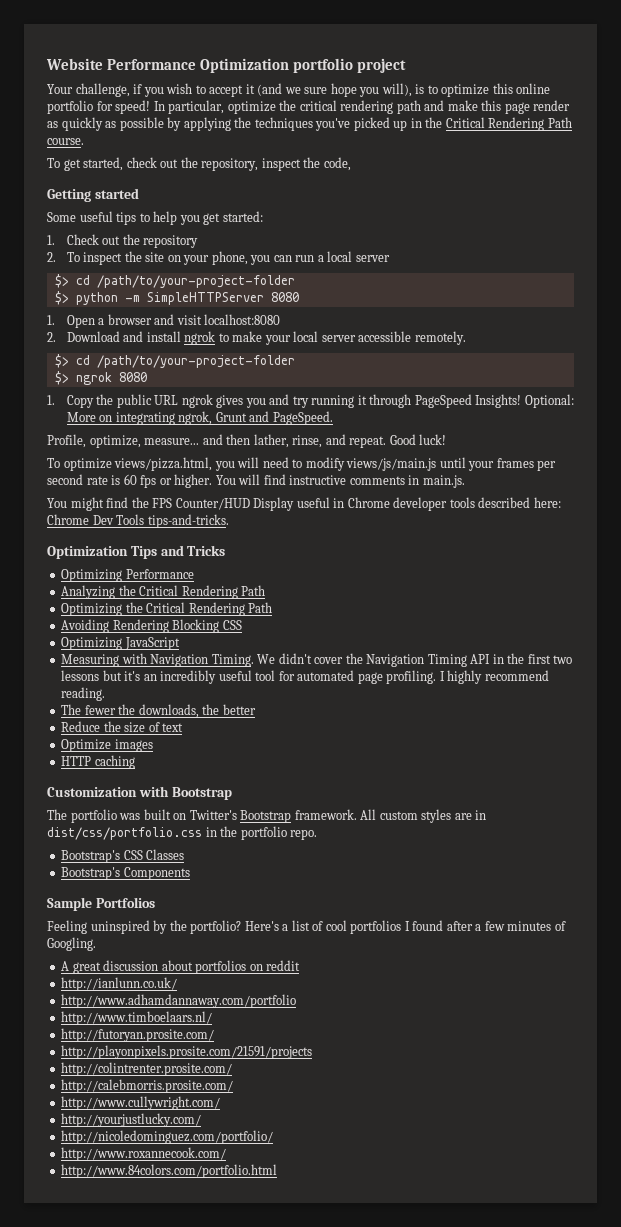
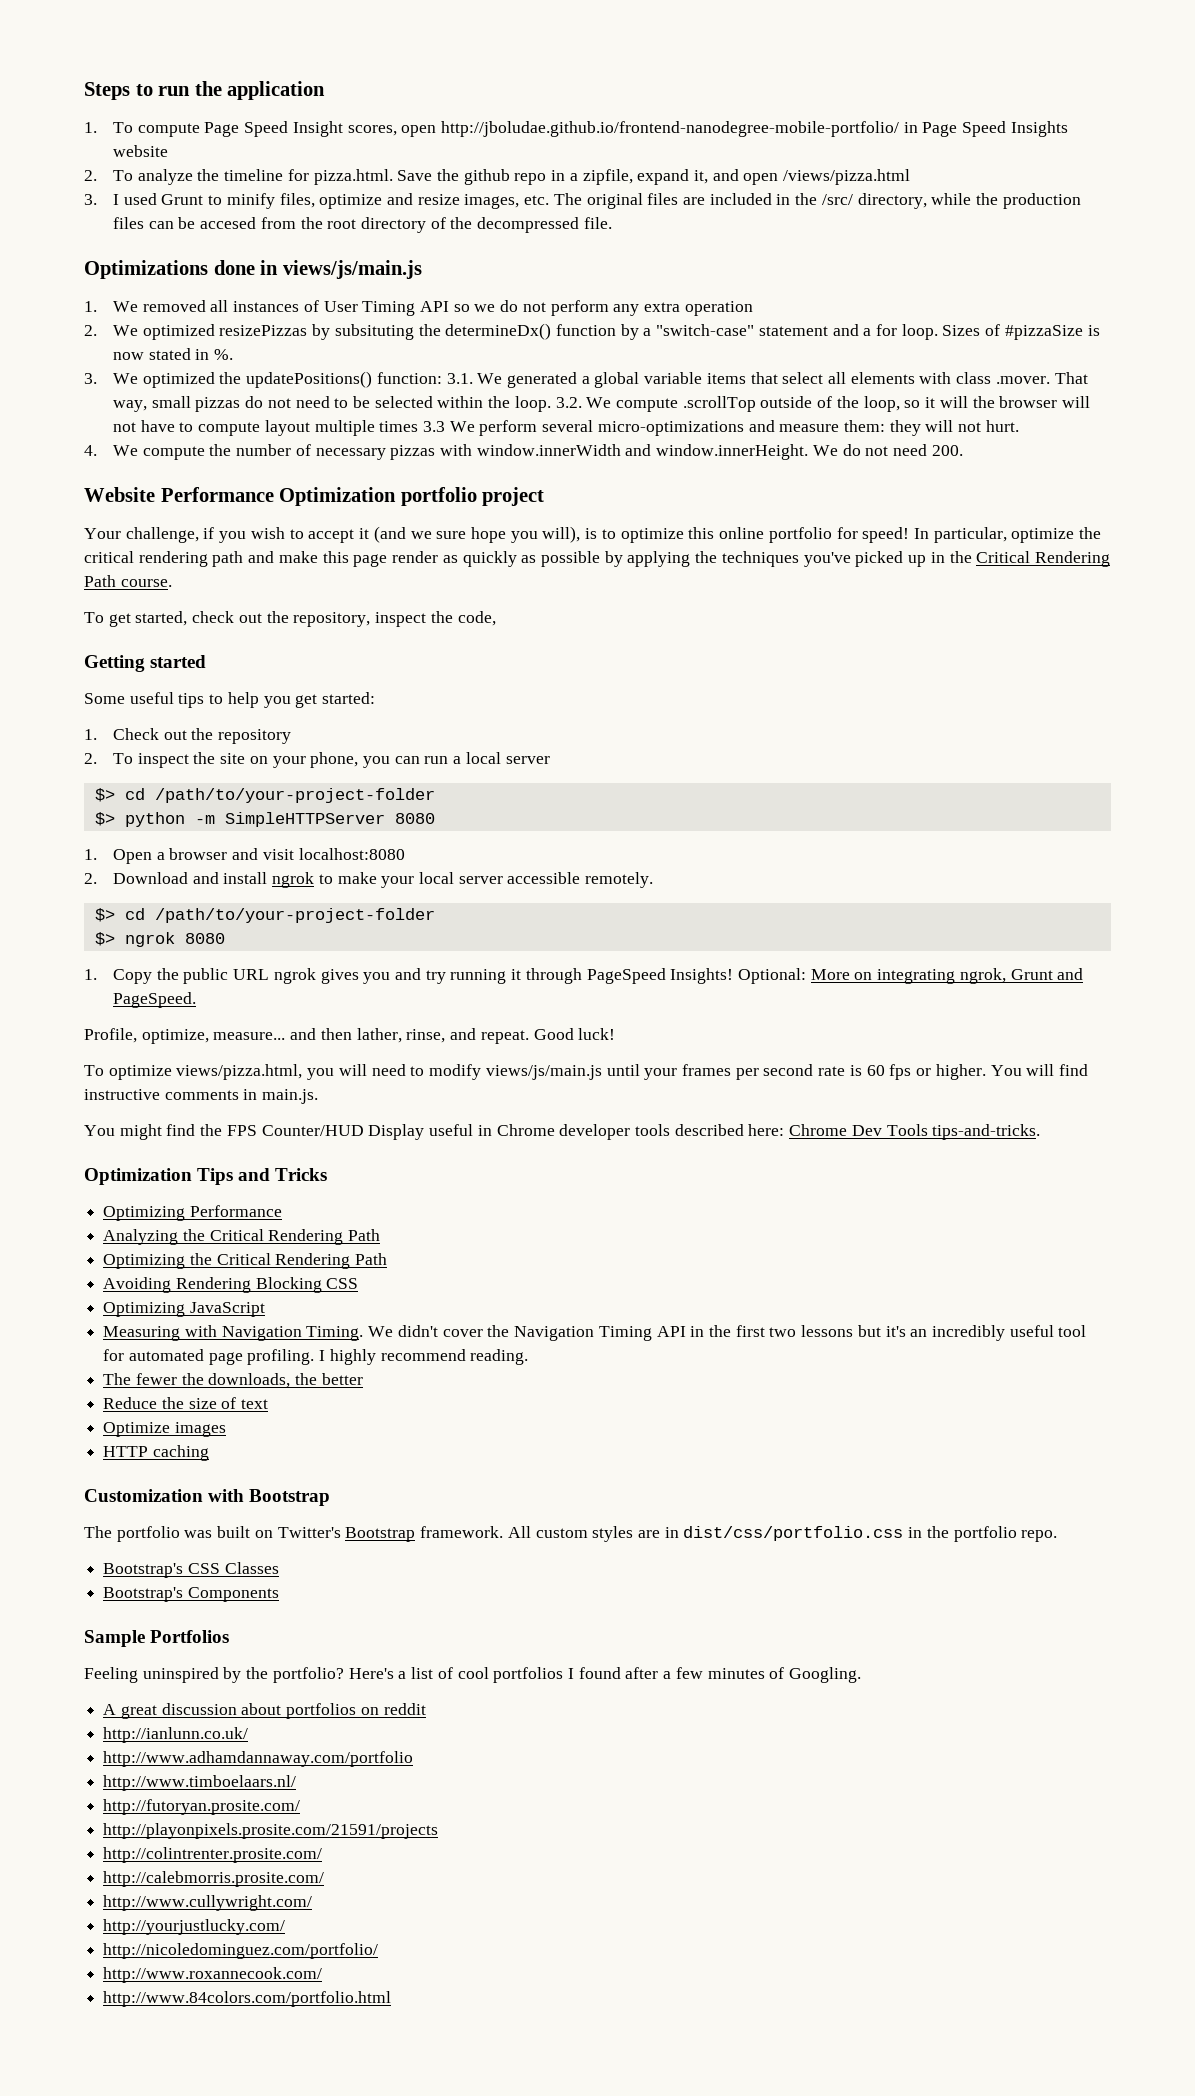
+ Steps to run the application
+ 1. To compute Page Speed Insight scores, open http://jboludae.github.io/frontend-nanodegree-mobile-portfolio/ in Page Speed Insights website
+ 2. To analyze the timeline for pizza.html. Save the github repo in a zipfile, expand it, and open /views/pizza.html
+ 3. I used Grunt to minify files, optimize and resize images, etc. The original files are included in the /src/ directory, while the production files can be accesed from the root directory of the decompressed file.
+ Optimizations done in views/js/main.js
+ 1. We removed all instances of User Timing API so we do not perform any extra operation
+ 2. We optimized resizePizzas by subsituting the determineDx() function by a "switch-case" statement and a for loop. Sizes of #pizzaSize is now stated in %.
+ 3. We optimized the updatePositions() function: 3.1. We generated a global variable items that select all elements with class .mover. That way, small pizzas do not need to be selected within the loop. 3.2. We compute .scrollTop outside of the loop, so it will the browser will not have to compute layout multiple times 3.3 We perform several micro-optimizations and measure them: they will not hurt.
+ 4. We compute the number of necessary pizzas with window.innerWidth and window.innerHeight. We do not need 200.

